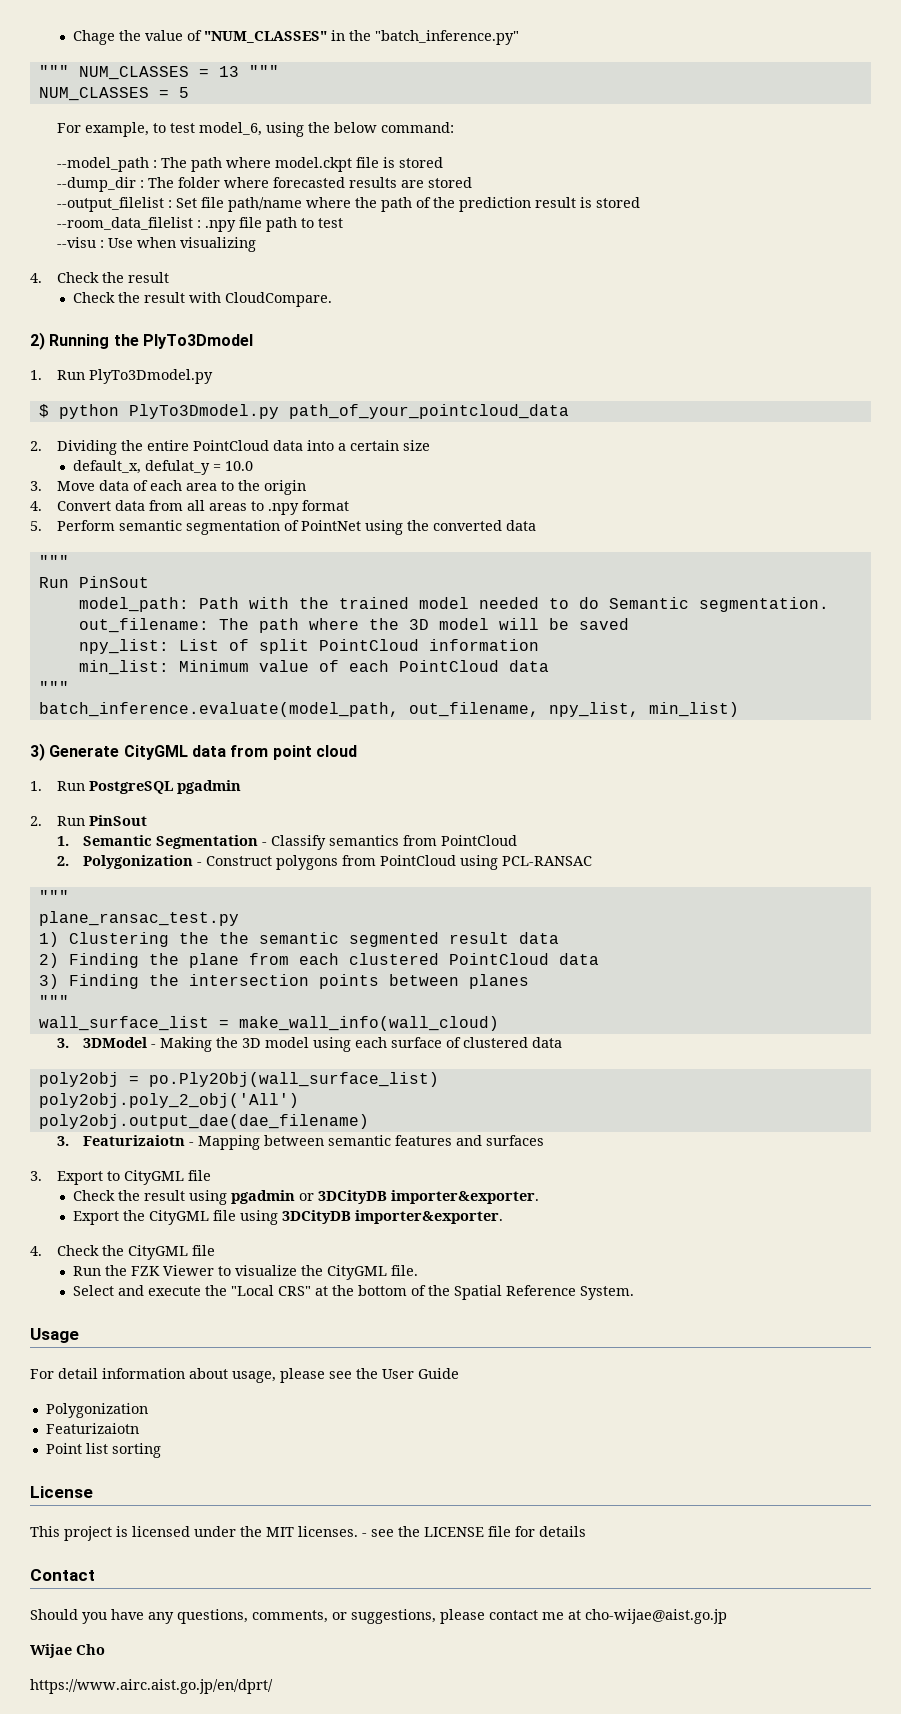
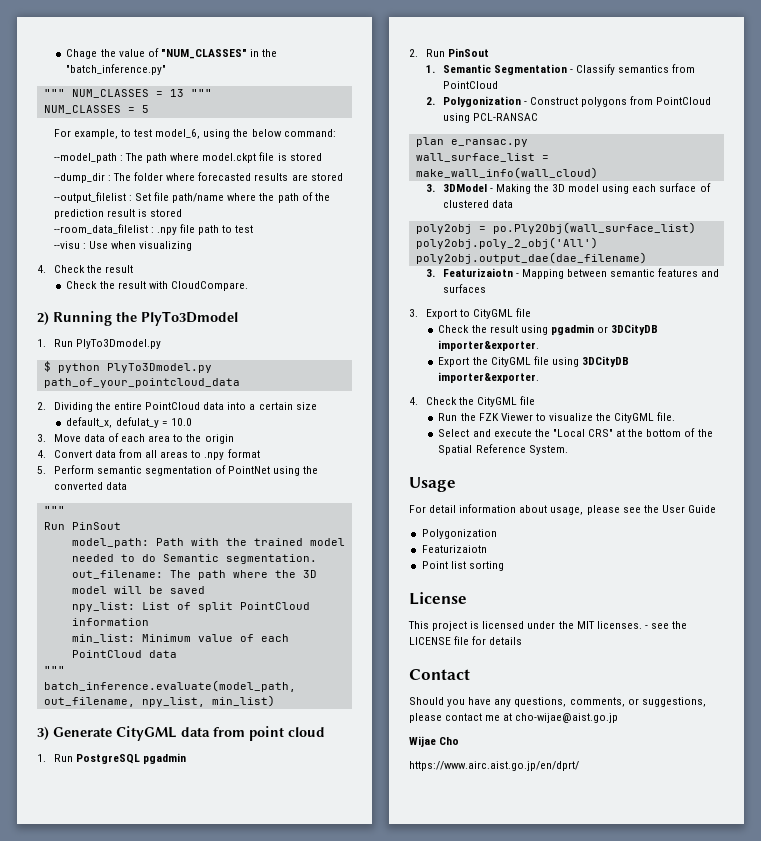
  2. Polygonization - Construct polygons from PointCloud using PCL-RANSAC
- """
- plane_ransac_test.py
- 1) Clustering the the semantic segmented result data
- 2) Finding the plane from each clustered PointCloud data
- 3) Finding the intersection points between planes
- """
+ plan e_ransac.py

